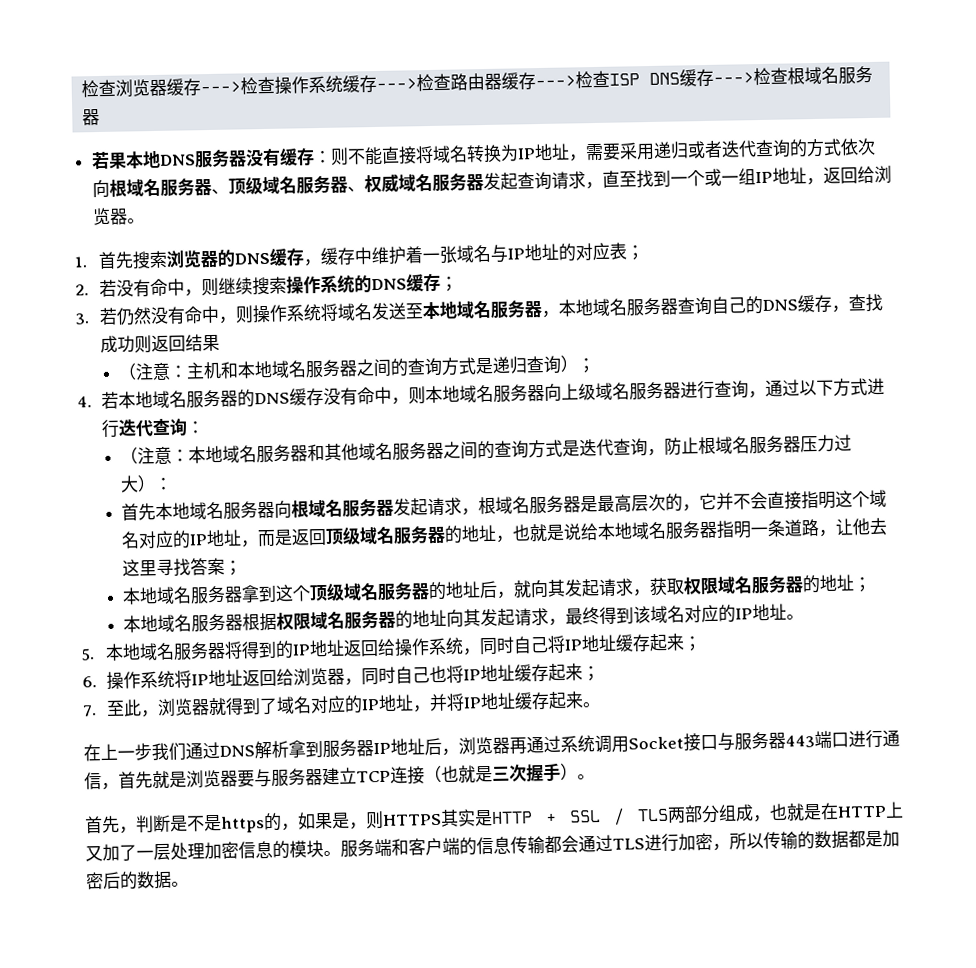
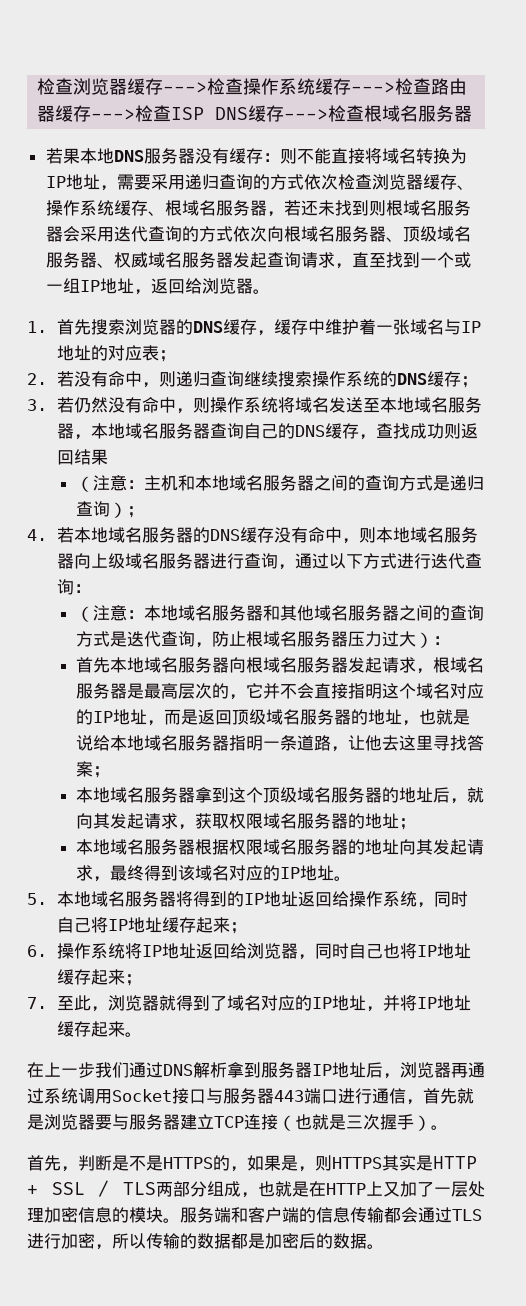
- 若果本地DNS服务器没有缓存：则不能直接将域名转换为IP地址，需要采用递归或者迭代查询的方式依次向根域名服务器、顶级域名服务器、权威域名服务器发起查询请求，直至找到一个或一组IP地址，返回给浏览器。
+ 若果本地DNS服务器没有缓存：则不能直接将域名转换为IP地址，需要采用递归查询的方式依次检查浏览器缓存、操作系统缓存、根域名服务器，若还未找到则根域名服务器会采用迭代查询的方式依次向根域名服务器、顶级域名服务器、权威域名服务器发起查询请求，直至找到一个或一组IP地址，返回给浏览器。
- 2.若没有命中，则继续搜索操作系统的DNS缓存；
+ 2.若没有命中，则递归查询继续搜索操作系统的DNS缓存；
- 首先，判断是不是https的，如果是，则HTTPS其实是HTTP + SSL / TLS两部分组成，也就是在HTTP上又加了一层处理加密信息的模块。
+ 首先，判断是不是HTTPS的，如果是，则HTTPS其实是HTTP + SSL / TLS两部分组成，也就是在HTTP上又加了一层处理加密信息的模块。

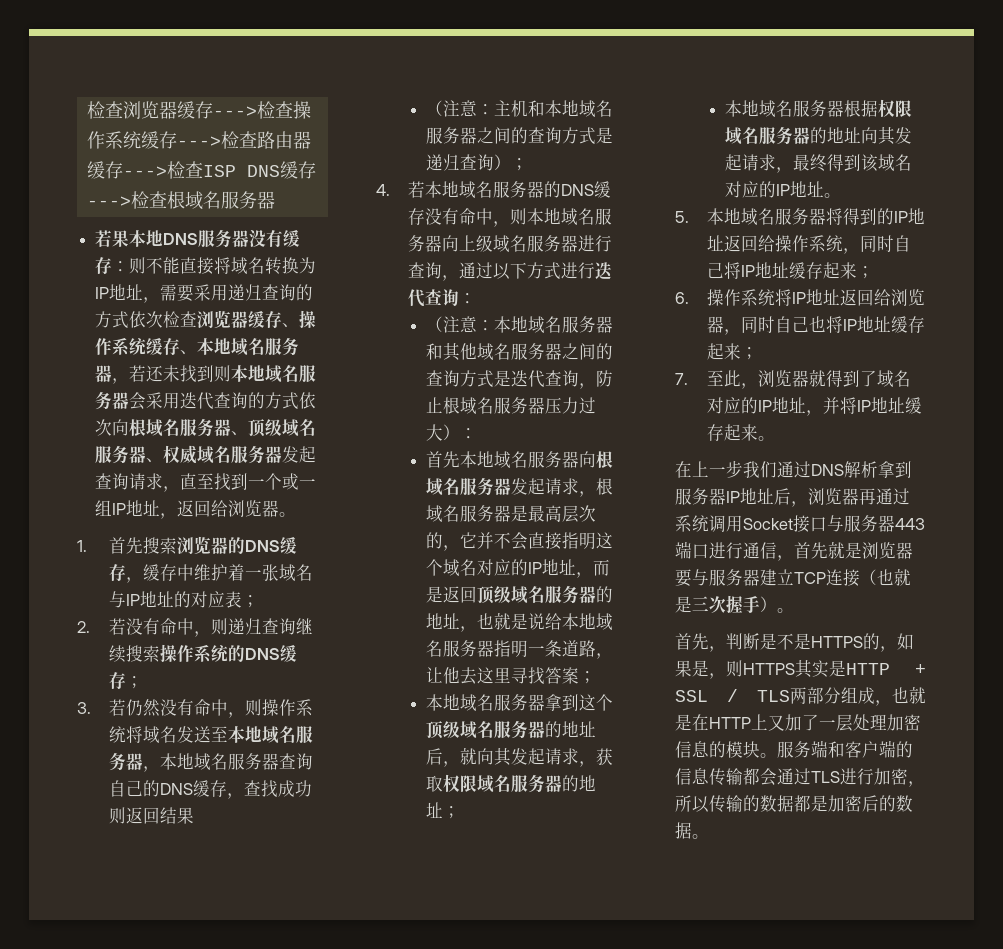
- 则不能直接将域名转换为IP地址，需要采用递归查询的方式依次检查浏览器缓存、操作系统缓存、根域名服务器，若还未找到则根域名服务器会采用迭代查询的方式依次向根域名服务器、顶级域名服务器、权威域名服务器发起查询请求，直至找到一个或一组IP地址，返回给浏览器。
+ 则不能直接将域名转换为IP地址，需要采用递归查询的方式依次检查浏览器缓存、操作系统缓存、本地域名服务器，若还未找到则本地域名服务器会采用迭代查询的方式依次向根域名服务器、顶级域名服务器、权威域名服务器发起查询请求，直至找到一个或一组IP地址，返回给浏览器。

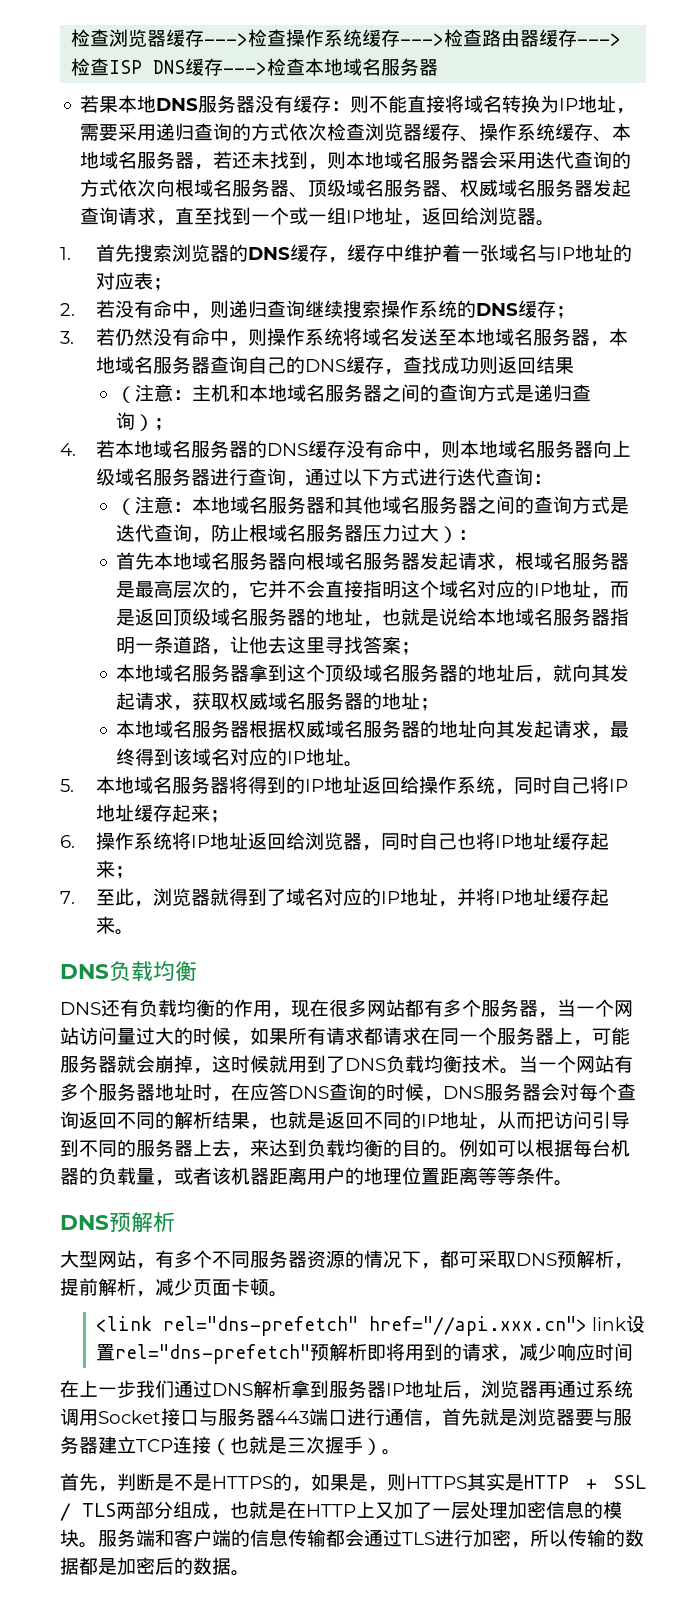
- 检查浏览器缓存--->检查操作系统缓存--->检查路由器缓存--->检查ISP DNS缓存--->检查根域名服务器
+ 检查浏览器缓存--->检查操作系统缓存--->检查路由器缓存--->检查ISP DNS缓存--->检查本地域名服务器
- 则不能直接将域名转换为IP地址，需要采用递归查询的方式依次检查浏览器缓存、操作系统缓存、本地域名服务器，若还未找到则本地域名服务器会采用迭代查询的方式依次向根域名服务器、顶级域名服务器、权威域名服务器发起查询请求，直至找到一个或一组IP地址，返回给浏览器。
+ 则不能直接将域名转换为IP地址，需要采用递归查询的方式依次检查浏览器缓存、操作系统缓存、本地域名服务器，若还未找到，则本地域名服务器会采用迭代查询的方式依次向根域名服务器、顶级域名服务器、权威域名服务器发起查询请求，直至找到一个或一组IP地址，返回给浏览器。
- 本地域名服务器拿到这个顶级域名服务器的地址后，就向其发起请求，获取权限域名服务器的地址；
+ 本地域名服务器拿到这个顶级域名服务器的地址后，就向其发起请求，获取权威域名服务器的地址；
- 本地域名服务器根据权限域名服务器的地址向其发起请求，最终得到该域名对应的IP地址。
+ 本地域名服务器根据权威域名服务器的地址向其发起请求，最终得到该域名对应的IP地址。
  7.至此，浏览器就得到了域名对应的IP地址，并将IP地址缓存起来。
+ DNS负载均衡
+ DNS还有负载均衡的作用，现在很多网站都有多个服务器，当一个网站访问量过大的时候，如果所有请求都请求在同一个服务器上，可能服务器就会崩掉，这时候就用到了DNS负载均衡技术。当一个网站有多个服务器地址时，在应答DNS查询的时候，DNS服务器会对每个查询返回不同的解析结果，也就是返回不同的IP地址，从而把访问引导到不同的服务器上去，来达到负载均衡的目的。例如可以根据每台机器的负载量，或者该机器距离用户的地理位置距离等等条件。
+ DNS预解析
+ 大型网站，有多个不同服务器资源的情况下，都可采取DNS预解析，提前解析，减少页面卡顿。
+ <link rel="dns-prefetch" href="//api.xxx.cn"> link设置rel="dns-prefetch"预解析即将用到的请求，减少响应时间

